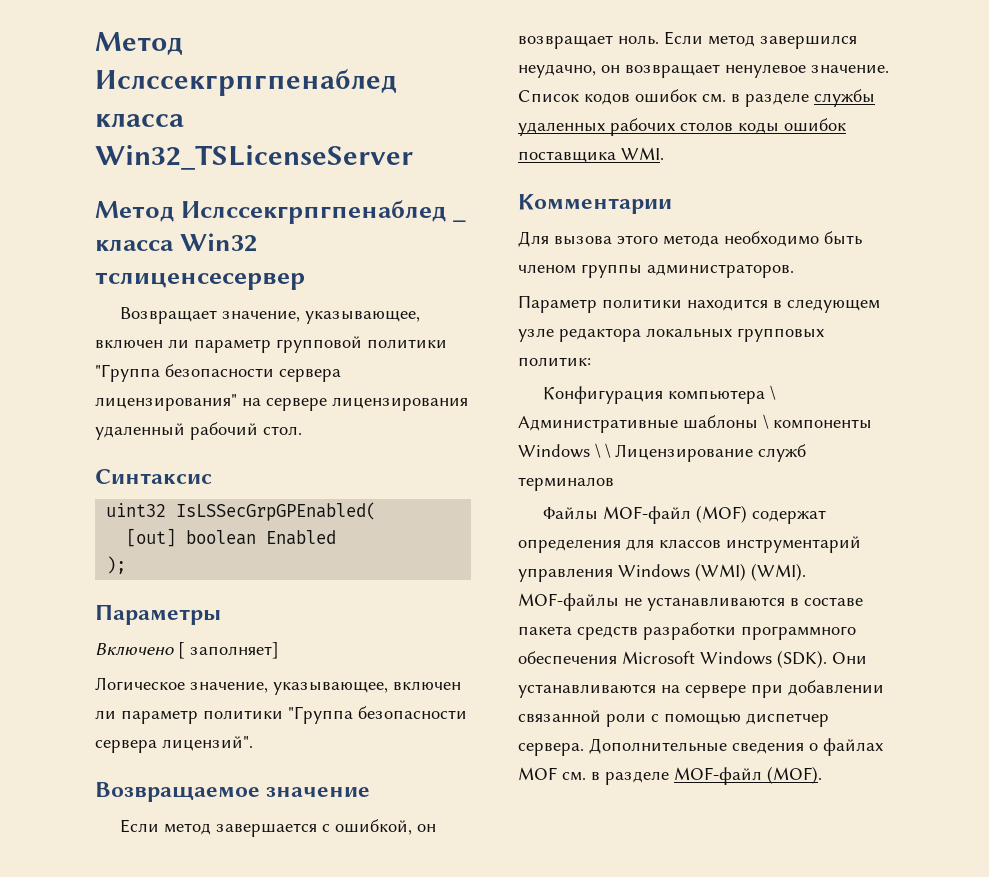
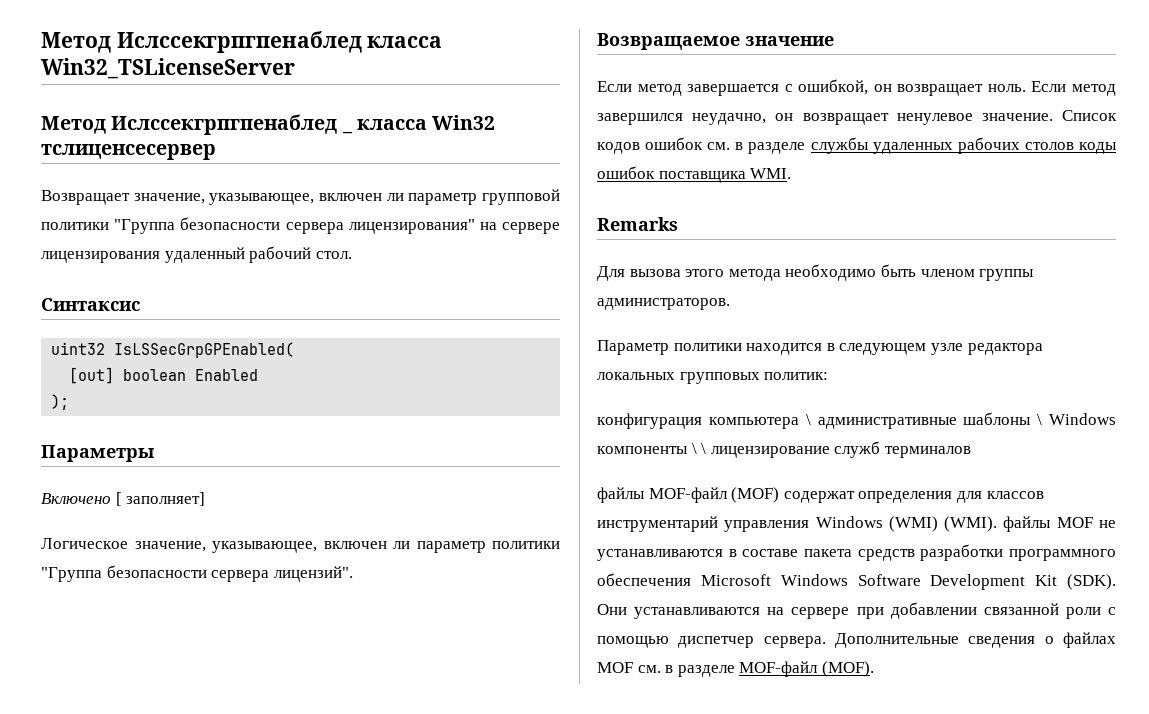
- Комментарии
+ Remarks
- Конфигурация компьютера \ Административные шаблоны \ компоненты Windows \ \ Лицензирование служб терминалов
+ конфигурация компьютера \ административные шаблоны \ Windows компоненты \ \ лицензирование служб терминалов
- Файлы MOF-файл (MOF) содержат определения для классов инструментарий управления Windows (WMI) (WMI). MOF-файлы не устанавливаются в составе пакета средств разработки программного обеспечения Microsoft Windows (SDK).
+ файлы MOF-файл (MOF) содержат определения для классов инструментарий управления Windows (WMI) (WMI). файлы MOF не устанавливаются в составе пакета средств разработки программного обеспечения Microsoft Windows Software Development Kit (SDK).

